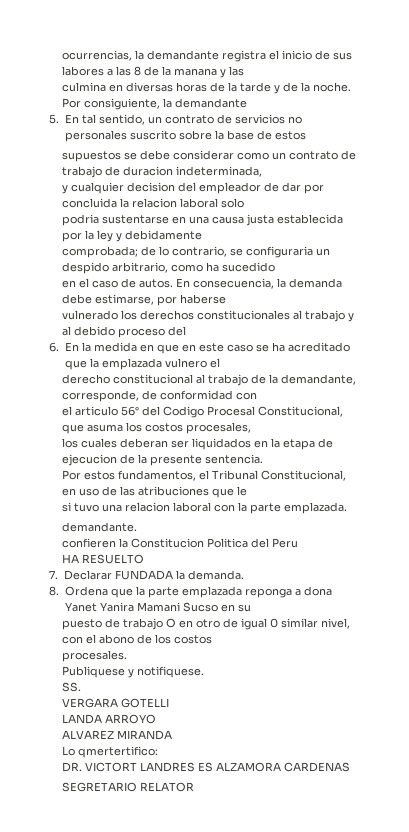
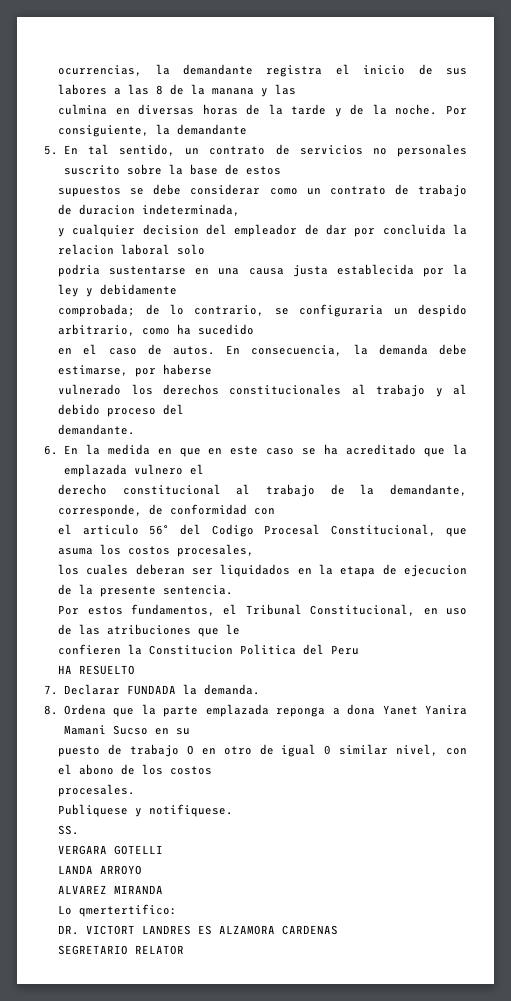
+ demandante.
- si tuvo una relacion laboral con la parte emplazada.
- demandante.

